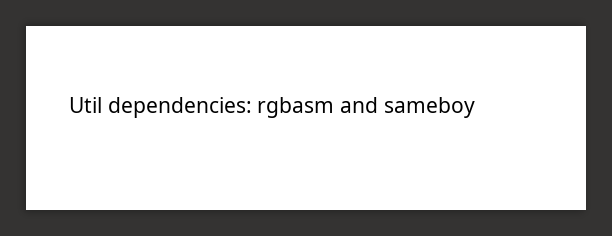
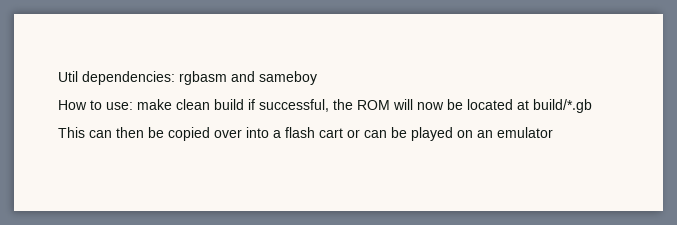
+ How to use: make clean build if successful, the ROM will now be located at build/*.gb
+ This can then be copied over into a flash cart or can be played on an emulator

